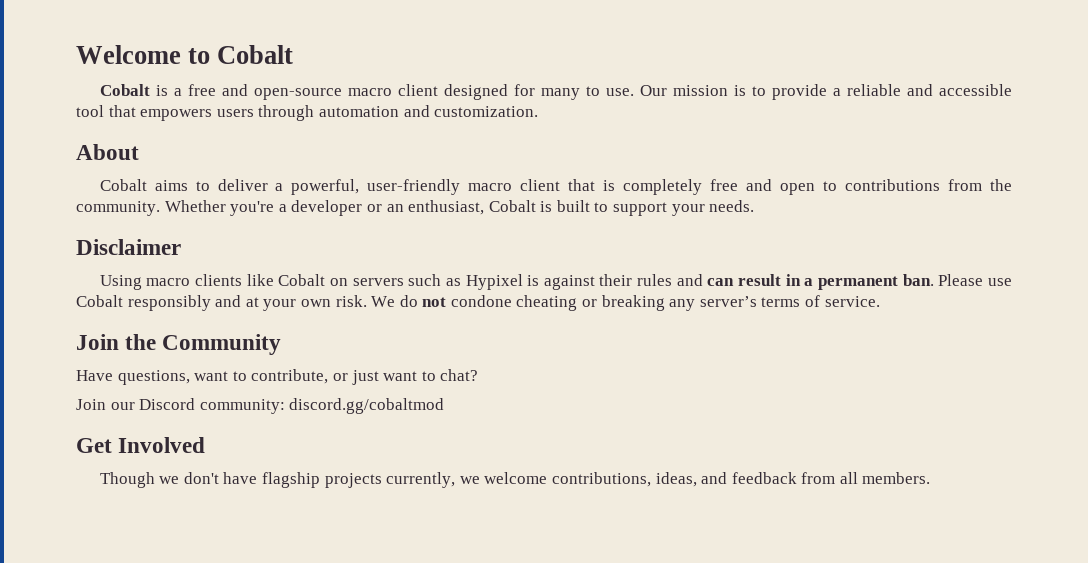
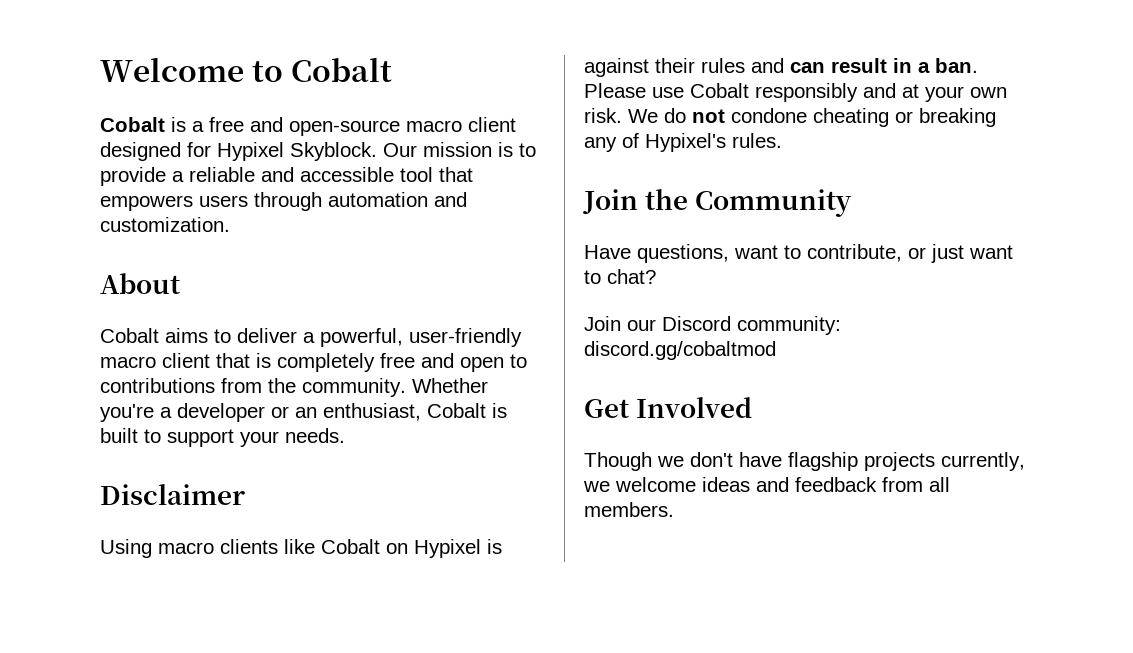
- Cobalt is a free and open-source macro client designed for many to use.
+ Cobalt is a free and open-source macro client designed for Hypixel Skyblock.
- Using macro clients like Cobalt on servers such as Hypixel is against their rules and can result in a permanent ban.
+ Using macro clients like Cobalt on Hypixel is against their rules and can result in a ban.
- We do not condone cheating or breaking any server’s terms of service.
+ We do not condone cheating or breaking any of Hypixel's rules.
- Though we don't have flagship projects currently, we welcome contributions, ideas, and feedback from all members.
+ Though we don't have flagship projects currently, we welcome ideas and feedback from all members.

